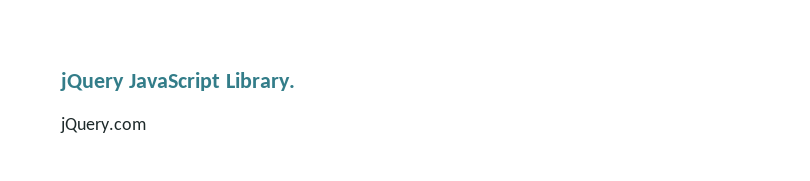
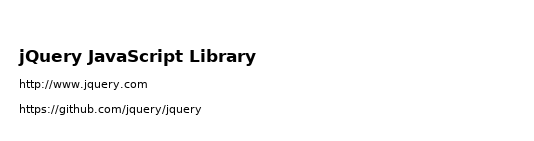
- jQuery JavaScript Library.
- jQuery.com
+ jQuery JavaScript Library
+ http://www.jquery.com
+ https://github.com/jquery/jquery

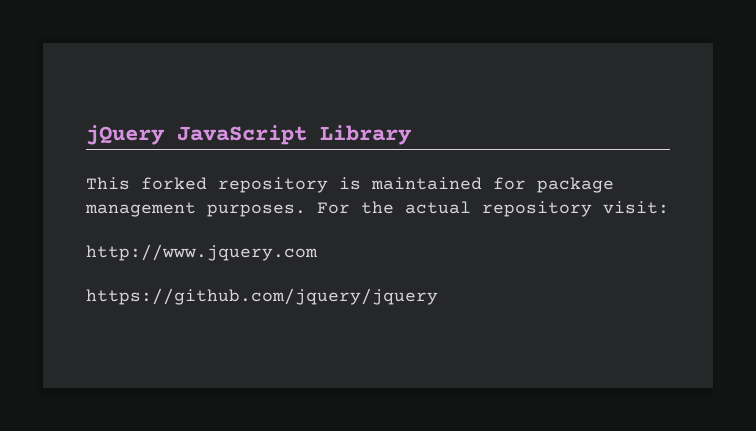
+ This forked repository is maintained for package management purposes. For the actual repository visit:

